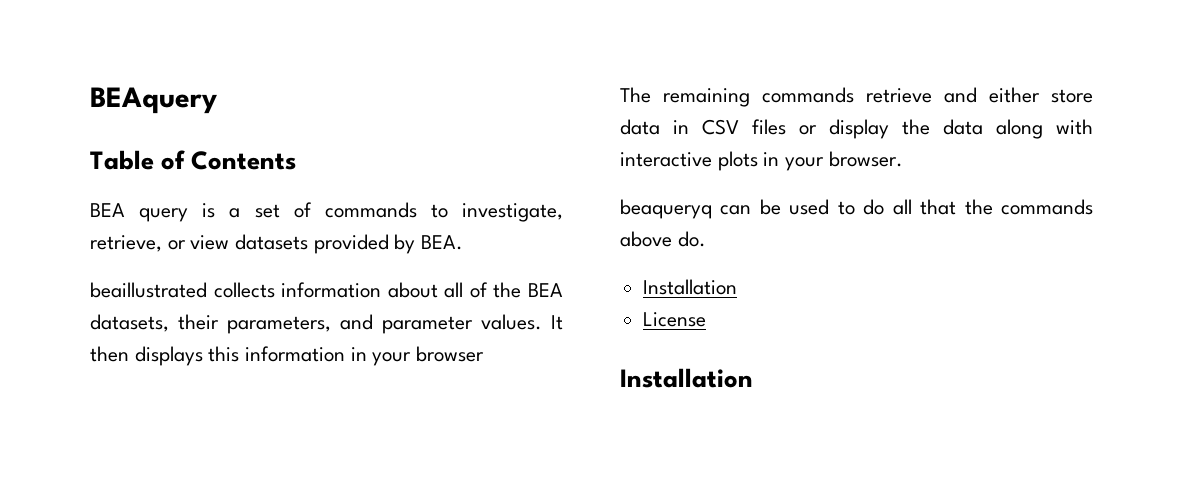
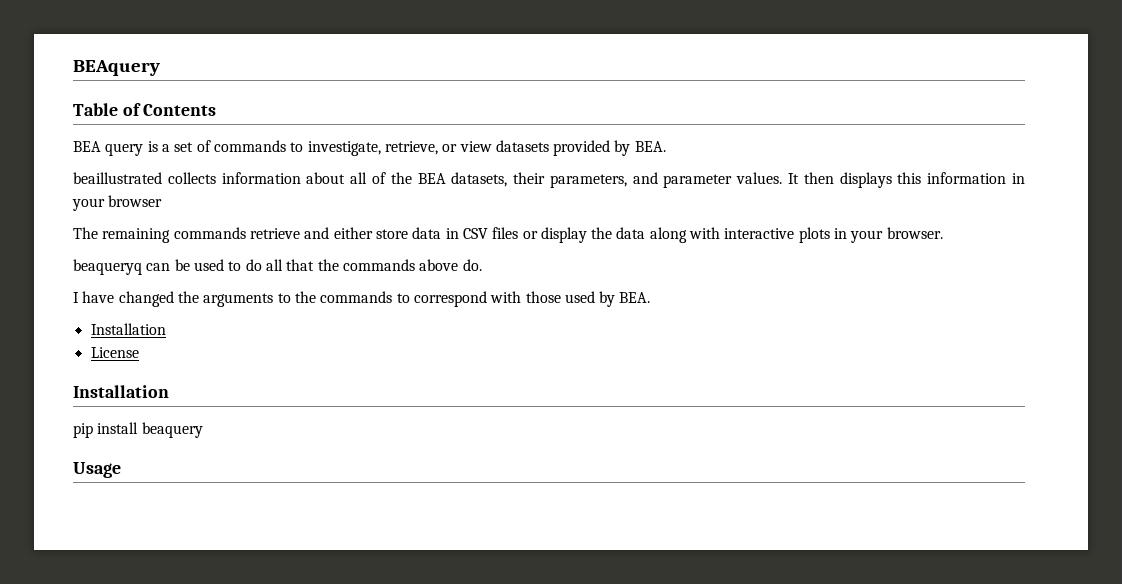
+ I have changed the arguments to the commands to correspond with those used by BEA.
+ pip install beaquery
+ Usage

